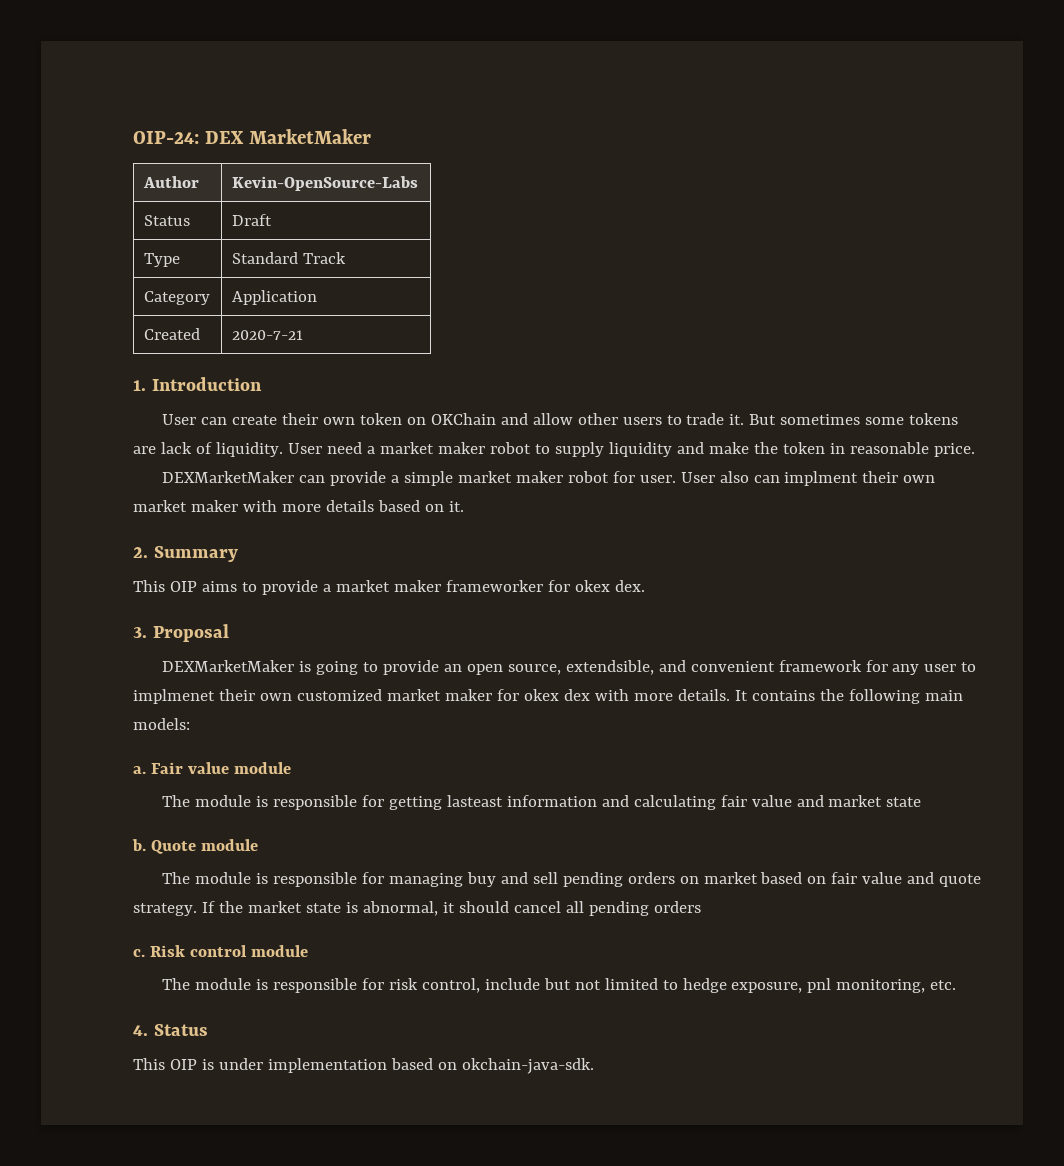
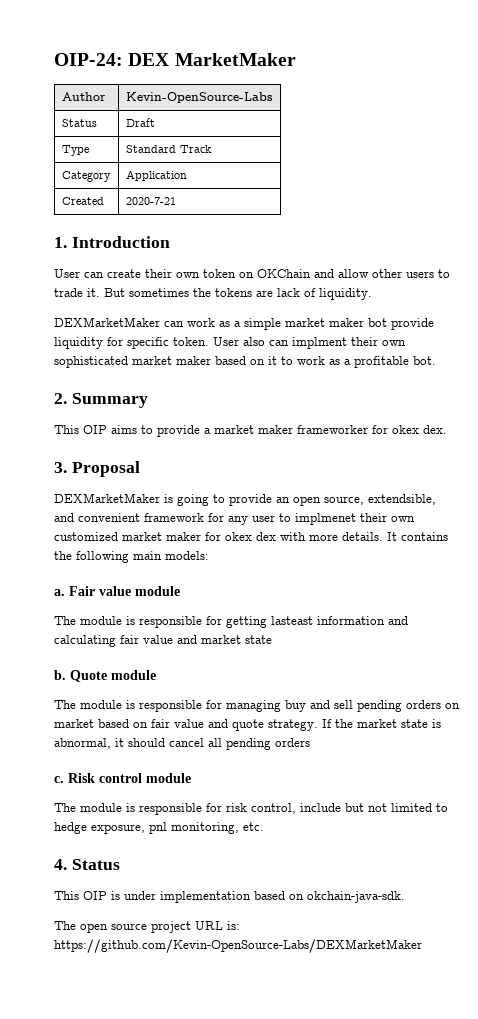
- But sometimes some tokens are lack of liquidity. User need a market maker robot to supply liquidity and make the token in reasonable price.
+ But sometimes the tokens are lack of liquidity.
- DEXMarketMaker can provide a simple market maker robot for user.
+ DEXMarketMaker can work as a simple market maker bot provide liquidity for specific token.
- User also can implment their own market maker with more details based on it.
+ User also can implment their own sophisticated market maker based on it to work as a profitable bot.
+ The open source project URL is: https://github.com/Kevin-OpenSource-Labs/DEXMarketMaker

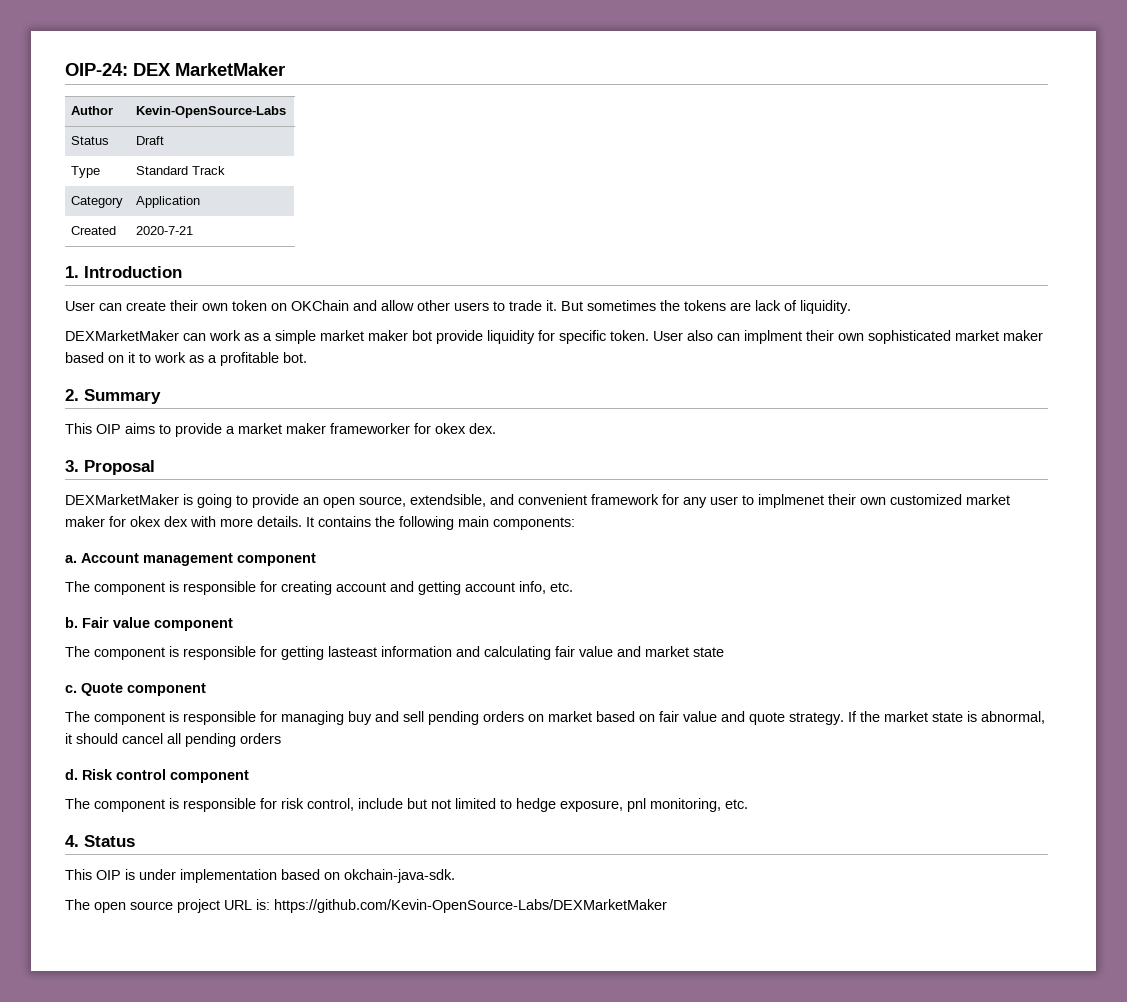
- It contains the following main models:
+ It contains the following main components:
+ Account management component
+ The component is responsible for creating account and getting account info, etc.
+ b.
- Fair value module
- The module is responsible for getting lasteast information and calculating fair value and market state
+ Fair value component
+ The component is responsible for getting lasteast information and calculating fair value and market state
- b. Quote module
- The module is responsible for managing buy and sell pending orders on market based on fair value and quote strategy.
+ c. Quote component
+ The component is responsible for managing buy and sell pending orders on market based on fair value and quote strategy.
- c.
+ d.
- Risk control module
- The module is responsible for risk control, include but not limited to hedge exposure, pnl monitoring, etc.
+ Risk control component
+ The component is responsible for risk control, include but not limited to hedge exposure, pnl monitoring, etc.

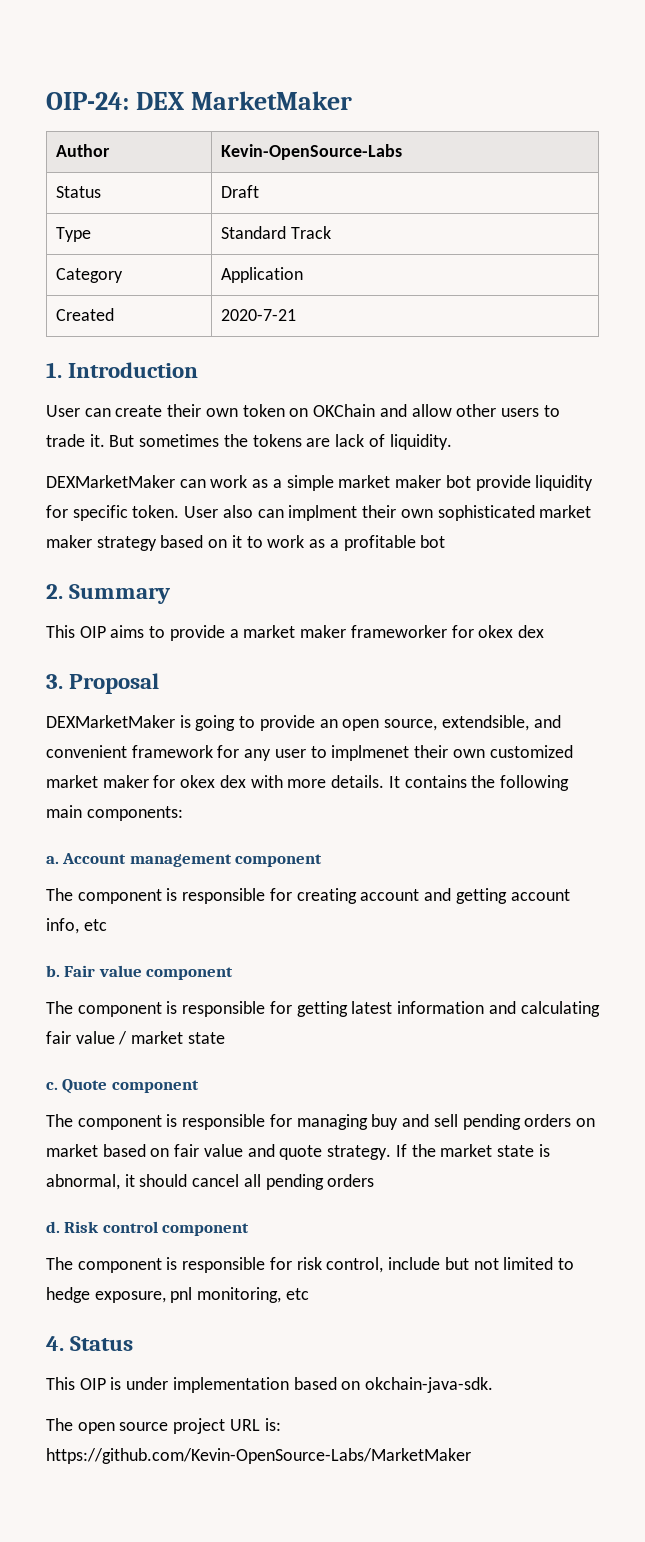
- User also can implment their own sophisticated market maker based on it to work as a profitable bot.
+ User also can implment their own sophisticated market maker strategy based on it to work as a profitable bot
- This OIP aims to provide a market maker frameworker for okex dex.
+ This OIP aims to provide a market maker frameworker for okex dex
- The component is responsible for creating account and getting account info, etc.
+ The component is responsible for creating account and getting account info, etc
- The component is responsible for getting lasteast information and calculating fair value and market state
+ The component is responsible for getting latest information and calculating fair value / market state
- The component is responsible for risk control, include but not limited to hedge exposure, pnl monitoring, etc.
+ The component is responsible for risk control, include but not limited to hedge exposure, pnl monitoring, etc
- The open source project URL is: https://github.com/Kevin-OpenSource-Labs/DEXMarketMaker
+ The open source project URL is: https://github.com/Kevin-OpenSource-Labs/MarketMaker

